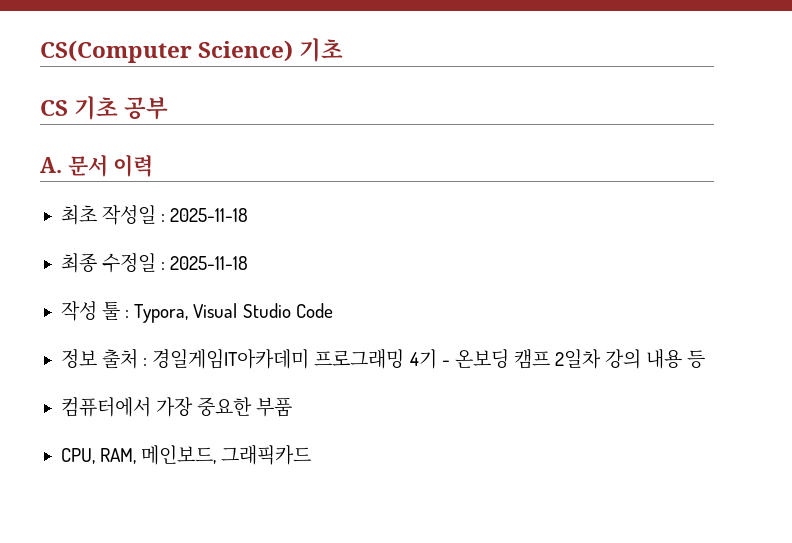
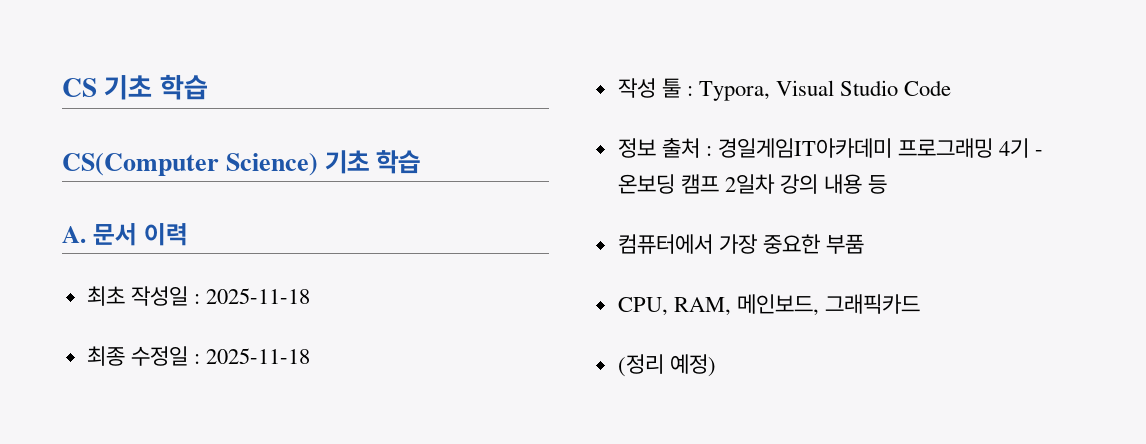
+ CS 기초 학습
- CS(Computer Science) 기초
- CS 기초 공부
+ CS(Computer Science) 기초 학습
+ (정리 예정)

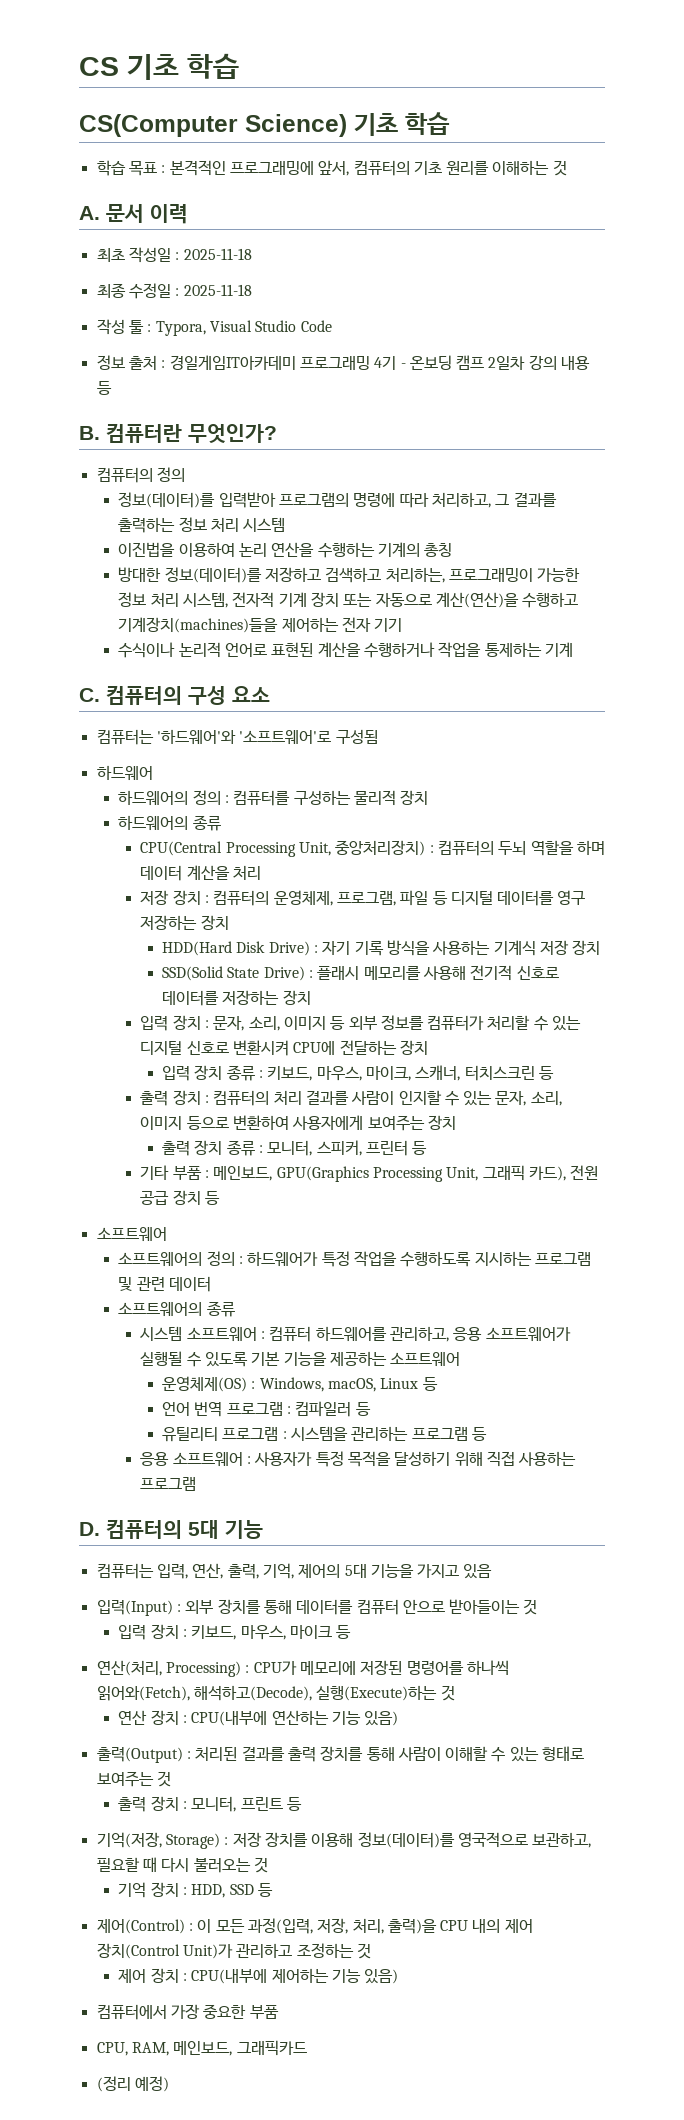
+ 학습 목표 : 본격적인 프로그래밍에 앞서, 컴퓨터의 기초 원리를 이해하는 것
+ B. 컴퓨터란 무엇인가?
+ 컴퓨터의 정의
+ 정보(데이터)를 입력받아 프로그램의 명령에 따라 처리하고, 그 결과를 출력하는 정보 처리 시스템
+ 이진법을 이용하여 논리 연산을 수행하는 기계의 총칭
+ 방대한 정보(데이터)를 저장하고 검색하고 처리하는, 프로그래밍이 가능한 정보 처리 시스템, 전자적 기계 장치 또는 자동으로 계산(연산)을 수행하고 기계장치(machines)들을 제어하는 전자 기기
+ 수식이나 논리적 언어로 표현된 계산을 수행하거나 작업을 통제하는 기계
+ C. 컴퓨터의 구성 요소
+ 컴퓨터는 '하드웨어'와 '소프트웨어'로 구성됨
+ 하드웨어
+ 하드웨어의 정의 : 컴퓨터를 구성하는 물리적 장치
+ 하드웨어의 종류
+ CPU(Central Processing Unit, 중앙처리장치) : 컴퓨터의 두뇌 역할을 하며 데이터 계산을 처리
+ 저장 장치 : 컴퓨터의 운영체제, 프로그램, 파일 등 디지털 데이터를 영구 저장하는 장치
+ HDD(Hard Disk Drive) : 자기 기록 방식을 사용하는 기계식 저장 장치
+ SSD(Solid State Drive) : 플래시 메모리를 사용해 전기적 신호로 데이터를 저장하는 장치
+ 입력 장치 : 문자, 소리, 이미지 등 외부 정보를 컴퓨터가 처리할 수 있는 디지털 신호로 변환시켜 CPU에 전달하는 장치
+ 입력 장치 종류 : 키보드, 마우스, 마이크, 스캐너, 터치스크린 등
+ 출력 장치 : 컴퓨터의 처리 결과를 사람이 인지할 수 있는 문자, 소리, 이미지 등으로 변환하여 사용자에게 보여주는 장치
+ 출력 장치 종류 : 모니터, 스피커, 프린터 등
+ 기타 부품 : 메인보드, GPU(Graphics Processing Unit, 그래픽 카드), 전원 공급 장치 등
+ 소프트웨어
+ 소프트웨어의 정의 : 하드웨어가 특정 작업을 수행하도록 지시하는 프로그램 및 관련 데이터
+ 소프트웨어의 종류
+ 시스템 소프트웨어 : 컴퓨터 하드웨어를 관리하고, 응용 소프트웨어가 실행될 수 있도록 기본 기능을 제공하는 소프트웨어
+ 운영체제(OS) : Windows, macOS, Linux 등
+ 언어 번역 프로그램 : 컴파일러 등
+ 유틸리티 프로그램 : 시스템을 관리하는 프로그램 등
+ 응용 소프트웨어 : 사용자가 특정 목적을 달성하기 위해 직접 사용하는 프로그램
+ D. 컴퓨터의 5대 기능
+ 컴퓨터는 입력, 연산, 출력, 기억, 제어의 5대 기능을 가지고 있음
+ 입력(Input) : 외부 장치를 통해 데이터를 컴퓨터 안으로 받아들이는 것
+ 입력 장치 : 키보드, 마우스, 마이크 등
+ 연산(처리, Processing) : CPU가 메모리에 저장된 명령어를 하나씩 읽어와(Fetch), 해석하고(Decode), 실행(Execute)하는 것
+ 연산 장치 : CPU(내부에 연산하는 기능 있음)
+ 출력(Output) : 처리된 결과를 출력 장치를 통해 사람이 이해할 수 있는 형태로 보여주는 것
+ 출력 장치 : 모니터, 프린트 등
+ 기억(저장, Storage) : 저장 장치를 이용해 정보(데이터)를 영국적으로 보관하고, 필요할 때 다시 불러오는 것
+ 기억 장치 : HDD, SSD 등
+ 제어(Control) : 이 모든 과정(입력, 저장, 처리, 출력)을 CPU 내의 제어 장치(Control Unit)가 관리하고 조정하는 것
+ 제어 장치 : CPU(내부에 제어하는 기능 있음)

